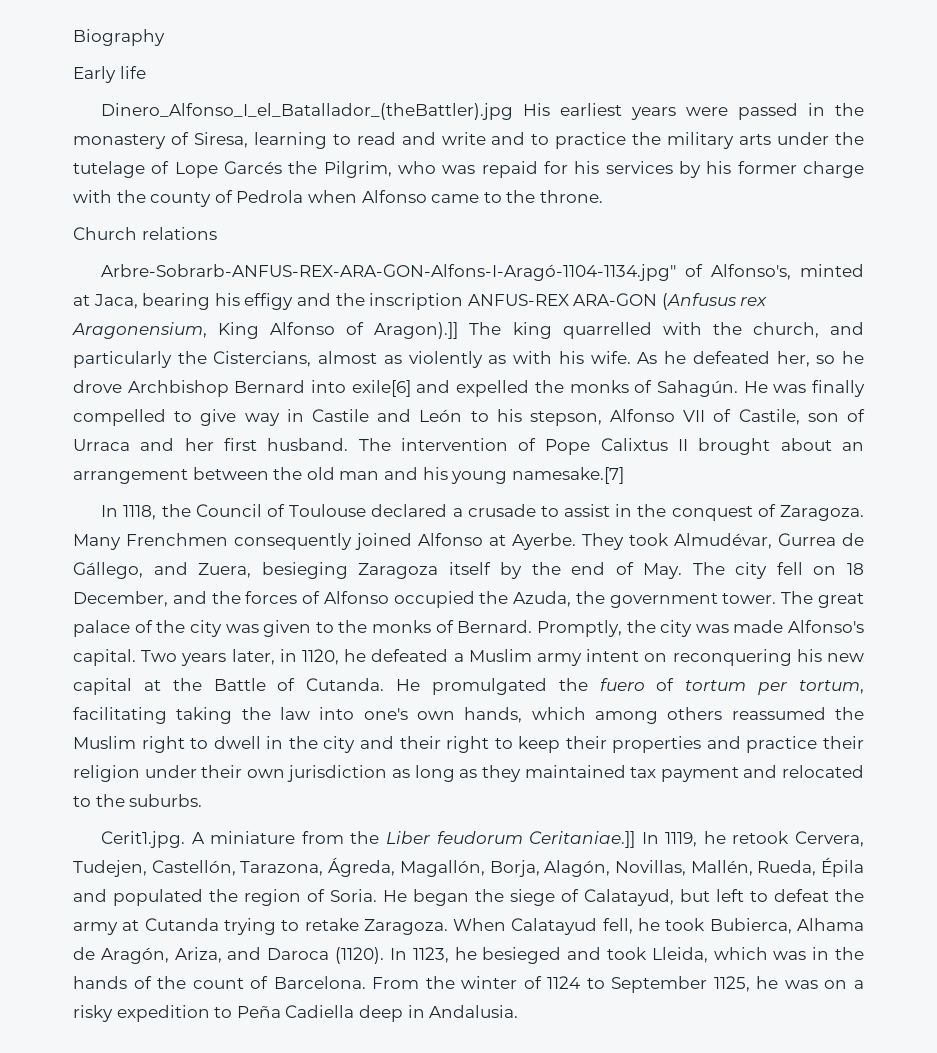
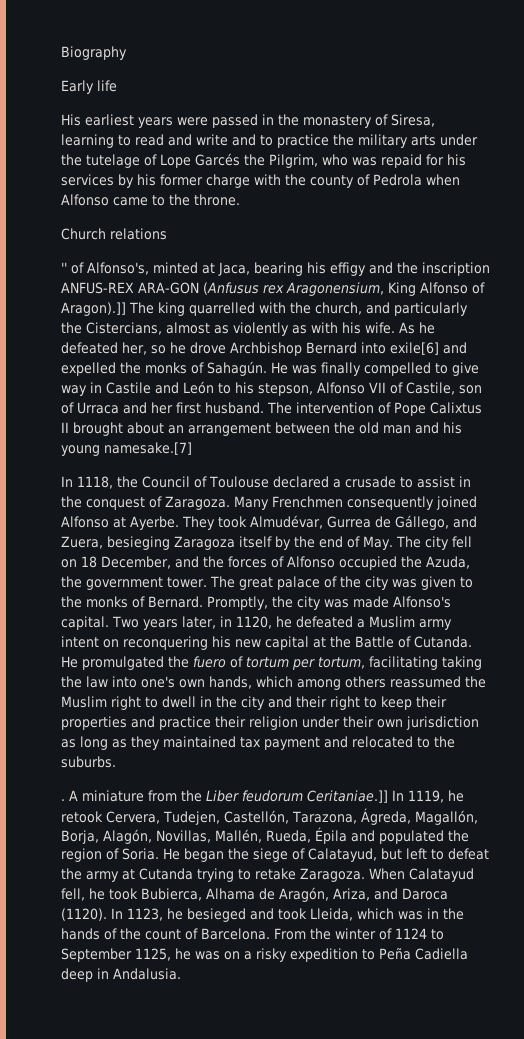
- Dinero_Alfonso_I_el_Batallador_(theBattler).jpg His earliest years were passed in the monastery of Siresa, learning to read and write and to practice the military arts under the tutelage of Lope Garcés the Pilgrim, who was repaid for his services by his former charge with the county of Pedrola when Alfonso came to the throne.
+ His earliest years were passed in the monastery of Siresa, learning to read and write and to practice the military arts under the tutelage of Lope Garcés the Pilgrim, who was repaid for his services by his former charge with the county of Pedrola when Alfonso came to the throne.
- Arbre-Sobrarb-ANFUS-REX-ARA-GON-Alfons-I-Aragó-1104-1134.jpg'' of Alfonso's, minted at Jaca, bearing his effigy and the inscription ANFUS-REX ARA-GON (Anfusus rex Aragonensium, King Alfonso of Aragon).]]
+ '' of Alfonso's, minted at Jaca, bearing his effigy and the inscription ANFUS-REX ARA-GON (Anfusus rex Aragonensium, King Alfonso of Aragon).]]
- Cerit1.jpg. A miniature from the Liber feudorum Ceritaniae.]]
+ . A miniature from the Liber feudorum Ceritaniae.]]

